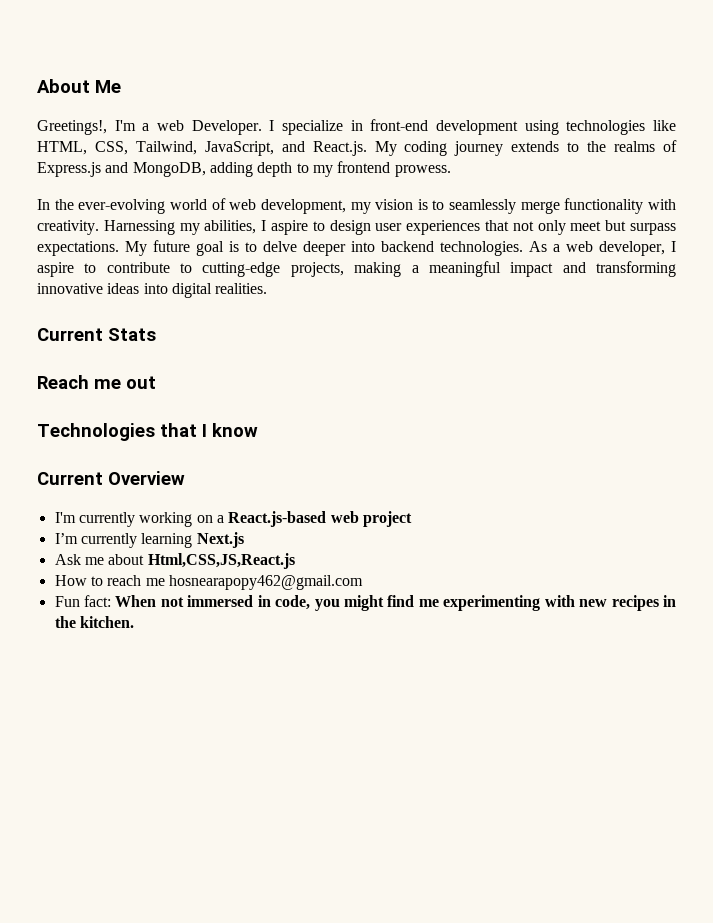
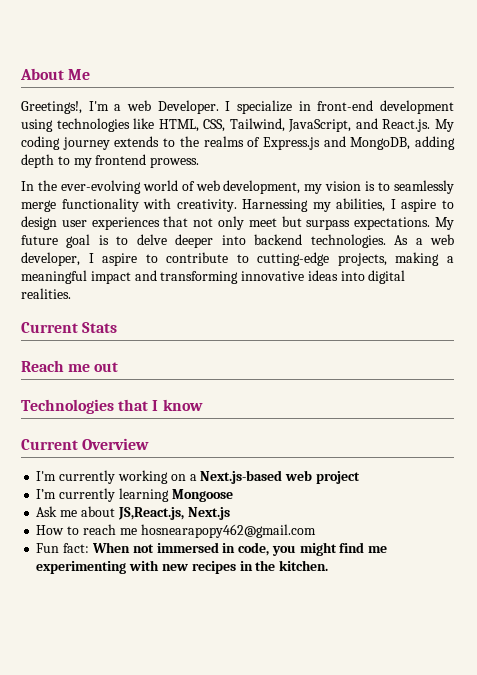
- I'm currently working on a React.js-based web project
+ I'm currently working on a Next.js-based web project
- I’m currently learning Next.js
+ I’m currently learning Mongoose
- Ask me about Html,CSS,JS,React.js
+ Ask me about JS,React.js, Next.js

